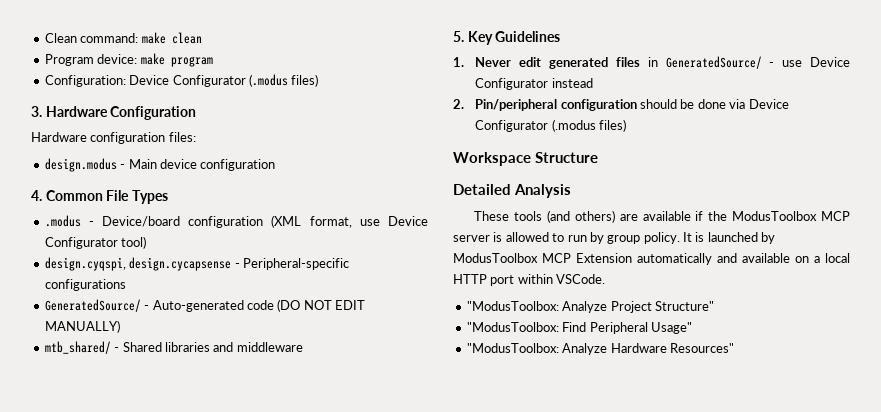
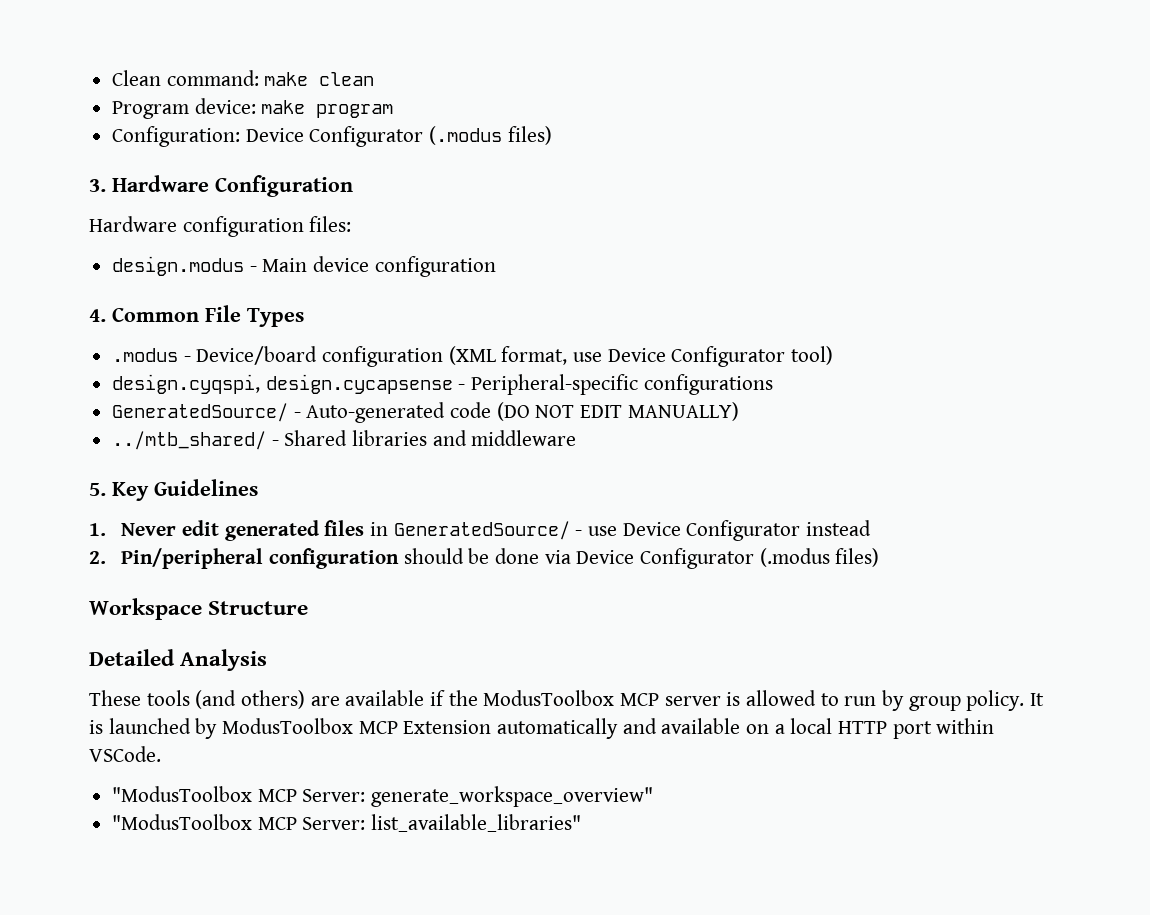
- mtb_shared/ - Shared libraries and middleware
+ ../mtb_shared/ - Shared libraries and middleware
- "ModusToolbox: Analyze Project Structure"
- "ModusToolbox: Find Peripheral Usage"
- "ModusToolbox: Analyze Hardware Resources"
+ "ModusToolbox MCP Server: generate_workspace_overview"
+ "ModusToolbox MCP Server: list_available_libraries"

